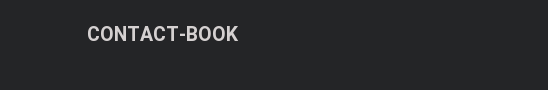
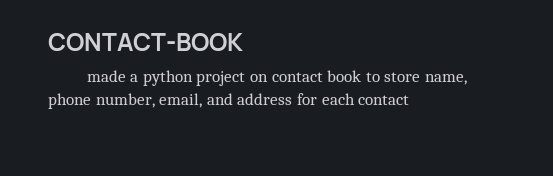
+ made a python project on contact book to store name, phone number, email, and address for each contact

